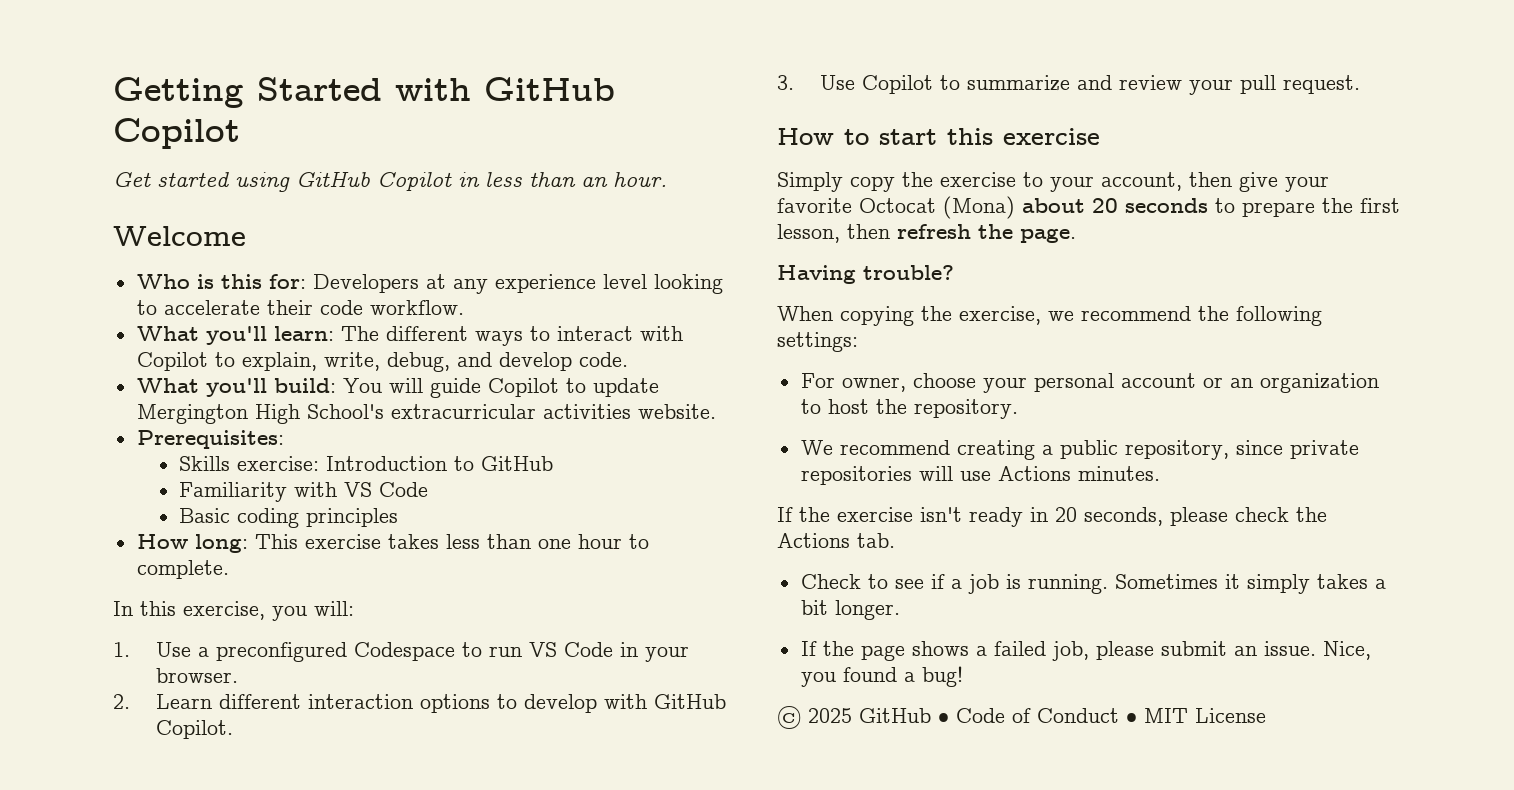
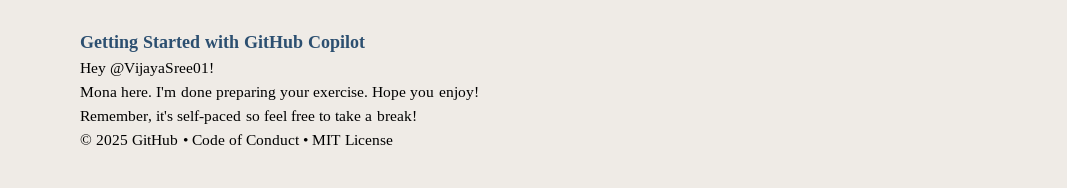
- Get started using GitHub Copilot in less than an hour.
- Welcome
- Who is this for: Developers at any experience level looking to accelerate their code workflow.
- What you'll learn: The different ways to interact with Copilot to explain, write, debug, and develop code.
- What you'll build: You will guide Copilot to update Mergington High School's extracurricular activities website.
- Prerequisites:
- Skills exercise: Introduction to GitHub
- Familiarity with VS Code
- Basic coding principles
- How long: This exercise takes less than one hour to complete.
- In this exercise, you will:
- 1. Use a preconfigured Codespace to run VS Code in your browser.
- 2. Learn different interaction options to develop with GitHub Copilot.
- 3. Use Copilot to summarize and review your pull request.
- How to start this exercise
- Simply copy the exercise to your account, then give your favorite Octocat (Mona) about 20 seconds to prepare the first lesson, then refresh the page.
- Having trouble?
- When copying the exercise, we recommend the following settings:
- For owner, choose your personal account or an organization to host the repository.
- We recommend creating a public repository, since private repositories will use Actions minutes.
- If the exercise isn't ready in 20 seconds, please check the Actions tab.
- Check to see if a job is running. Sometimes it simply takes a bit longer.
- If the page shows a failed job, please submit an issue. Nice, you found a bug!
+ Hey @VijayaSree01!
+ Mona here. I'm done preparing your exercise. Hope you enjoy!
+ Remember, it's self-paced so feel free to take a break!

